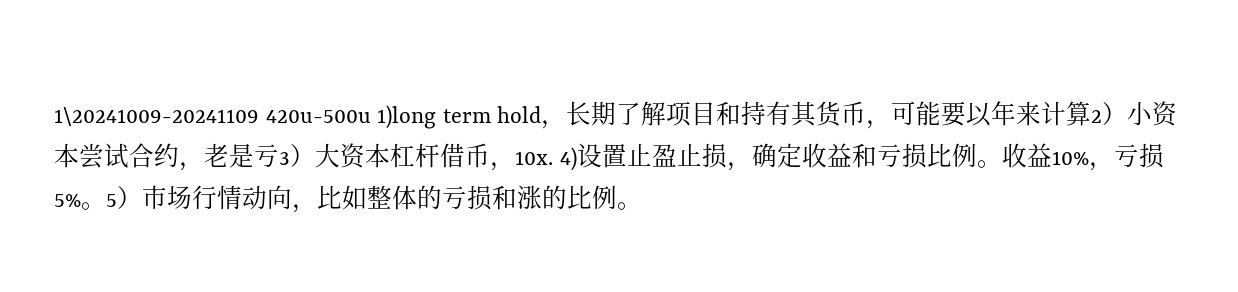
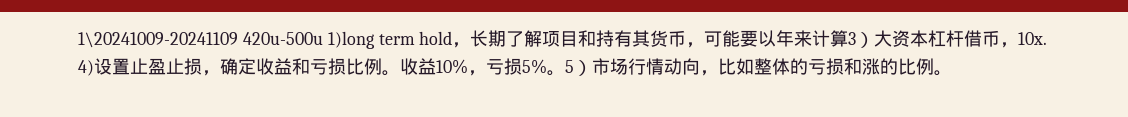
- 1\20241009-20241109 420u-500u 1)long term hold，长期了解项目和持有其货币，可能要以年来计算2）小资本尝试合约，老是亏3）大资本杠杆借币，10x.
+ 1\20241009-20241109 420u-500u 1)long term hold，长期了解项目和持有其货币，可能要以年来计算3）大资本杠杆借币，10x.

